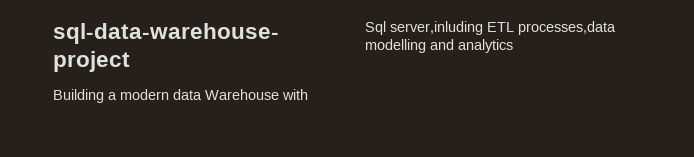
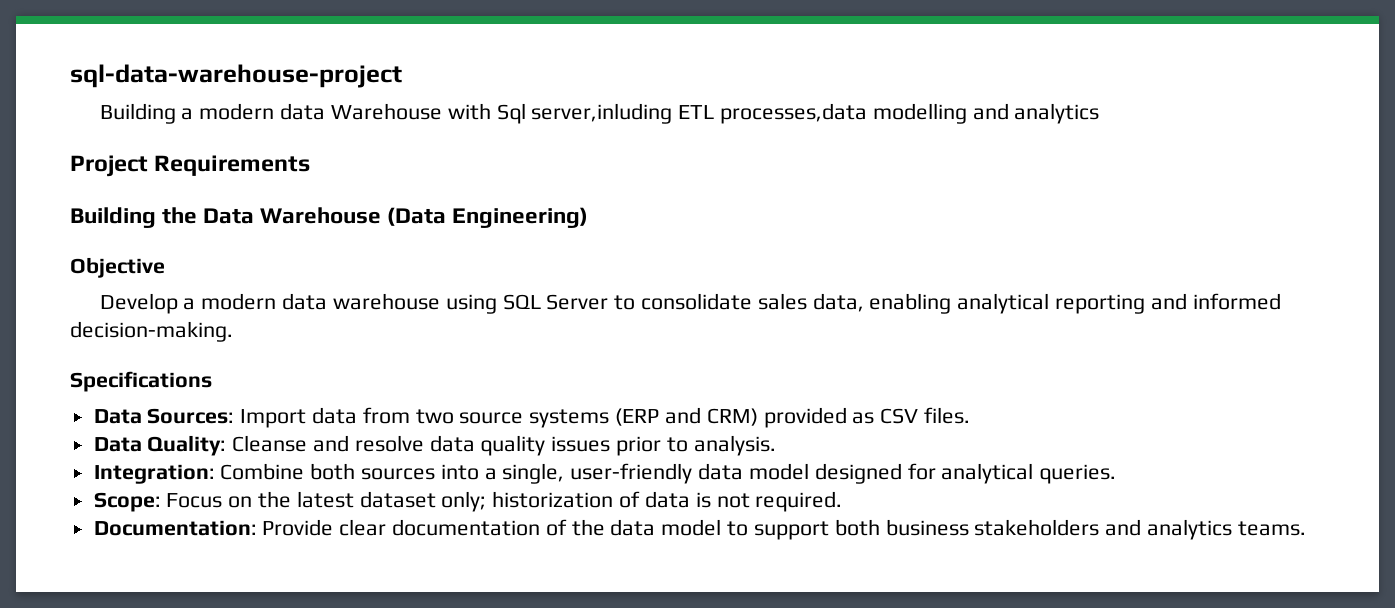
+ Project Requirements
+ Building the Data Warehouse (Data Engineering)
+ Objective
+ Develop a modern data warehouse using SQL Server to consolidate sales data, enabling analytical reporting and informed decision-making.
+ Specifications
+ Data Sources: Import data from two source systems (ERP and CRM) provided as CSV files.
+ Data Quality: Cleanse and resolve data quality issues prior to analysis.
+ Integration: Combine both sources into a single, user-friendly data model designed for analytical queries.
+ Scope: Focus on the latest dataset only; historization of data is not required.
+ Documentation: Provide clear documentation of the data model to support both business stakeholders and analytics teams.

